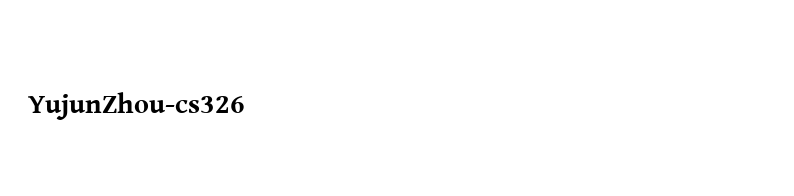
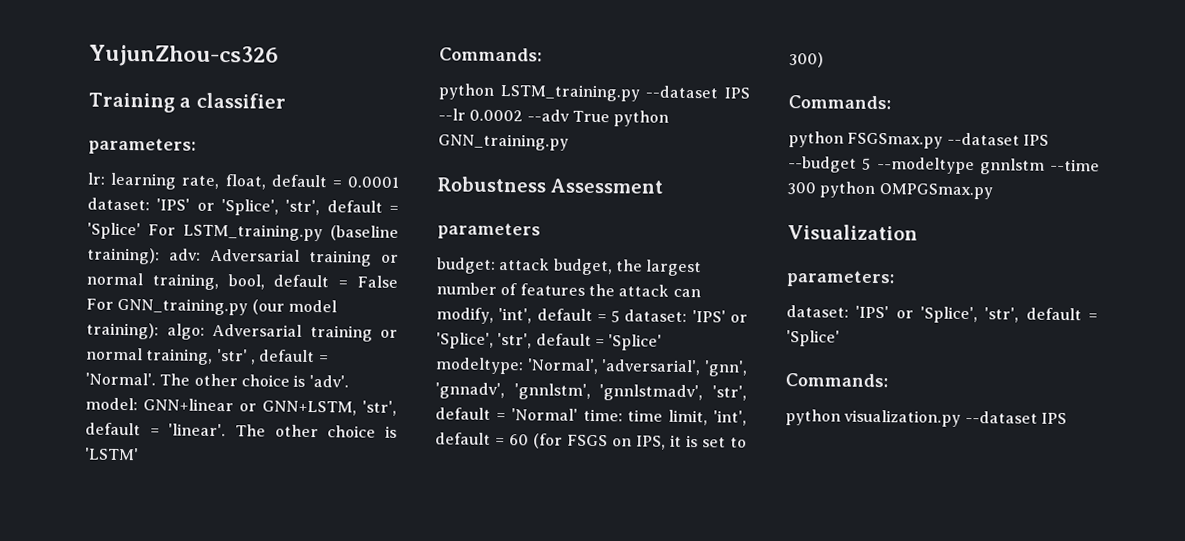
+ Training a classifier
+ parameters:
+ lr: learning rate, float, default = 0.0001 dataset: 'IPS' or 'Splice', 'str', default = 'Splice' For LSTM_training.py (baseline training): adv: Adversarial training or normal training, bool, default = False For GNN_training.py (our model training): algo: Adversarial training or normal training, 'str' , default = 'Normal'. The other choice is 'adv'. model: GNN+linear or GNN+LSTM, 'str', default = 'linear'. The other choice is 'LSTM'
+ Commands:
+ python LSTM_training.py --dataset IPS --lr 0.0002 --adv True python GNN_training.py
+ Robustness Assessment
+ parameters
+ budget: attack budget, the largest number of features the attack can modify, 'int', default = 5 dataset: 'IPS' or 'Splice', 'str', default = 'Splice' modeltype: 'Normal', 'adversarial', 'gnn', 'gnnadv', 'gnnlstm', 'gnnlstmadv', 'str', default = 'Normal' time: time limit, 'int', default = 60 (for FSGS on IPS, it is set to 300)
+ Commands:
+ python FSGSmax.py --dataset IPS --budget 5 --modeltype gnnlstm --time 300 python OMPGSmax.py
+ Visualization
+ parameters:
+ dataset: 'IPS' or 'Splice', 'str', default = 'Splice'
+ Commands:
+ python visualization.py --dataset IPS

